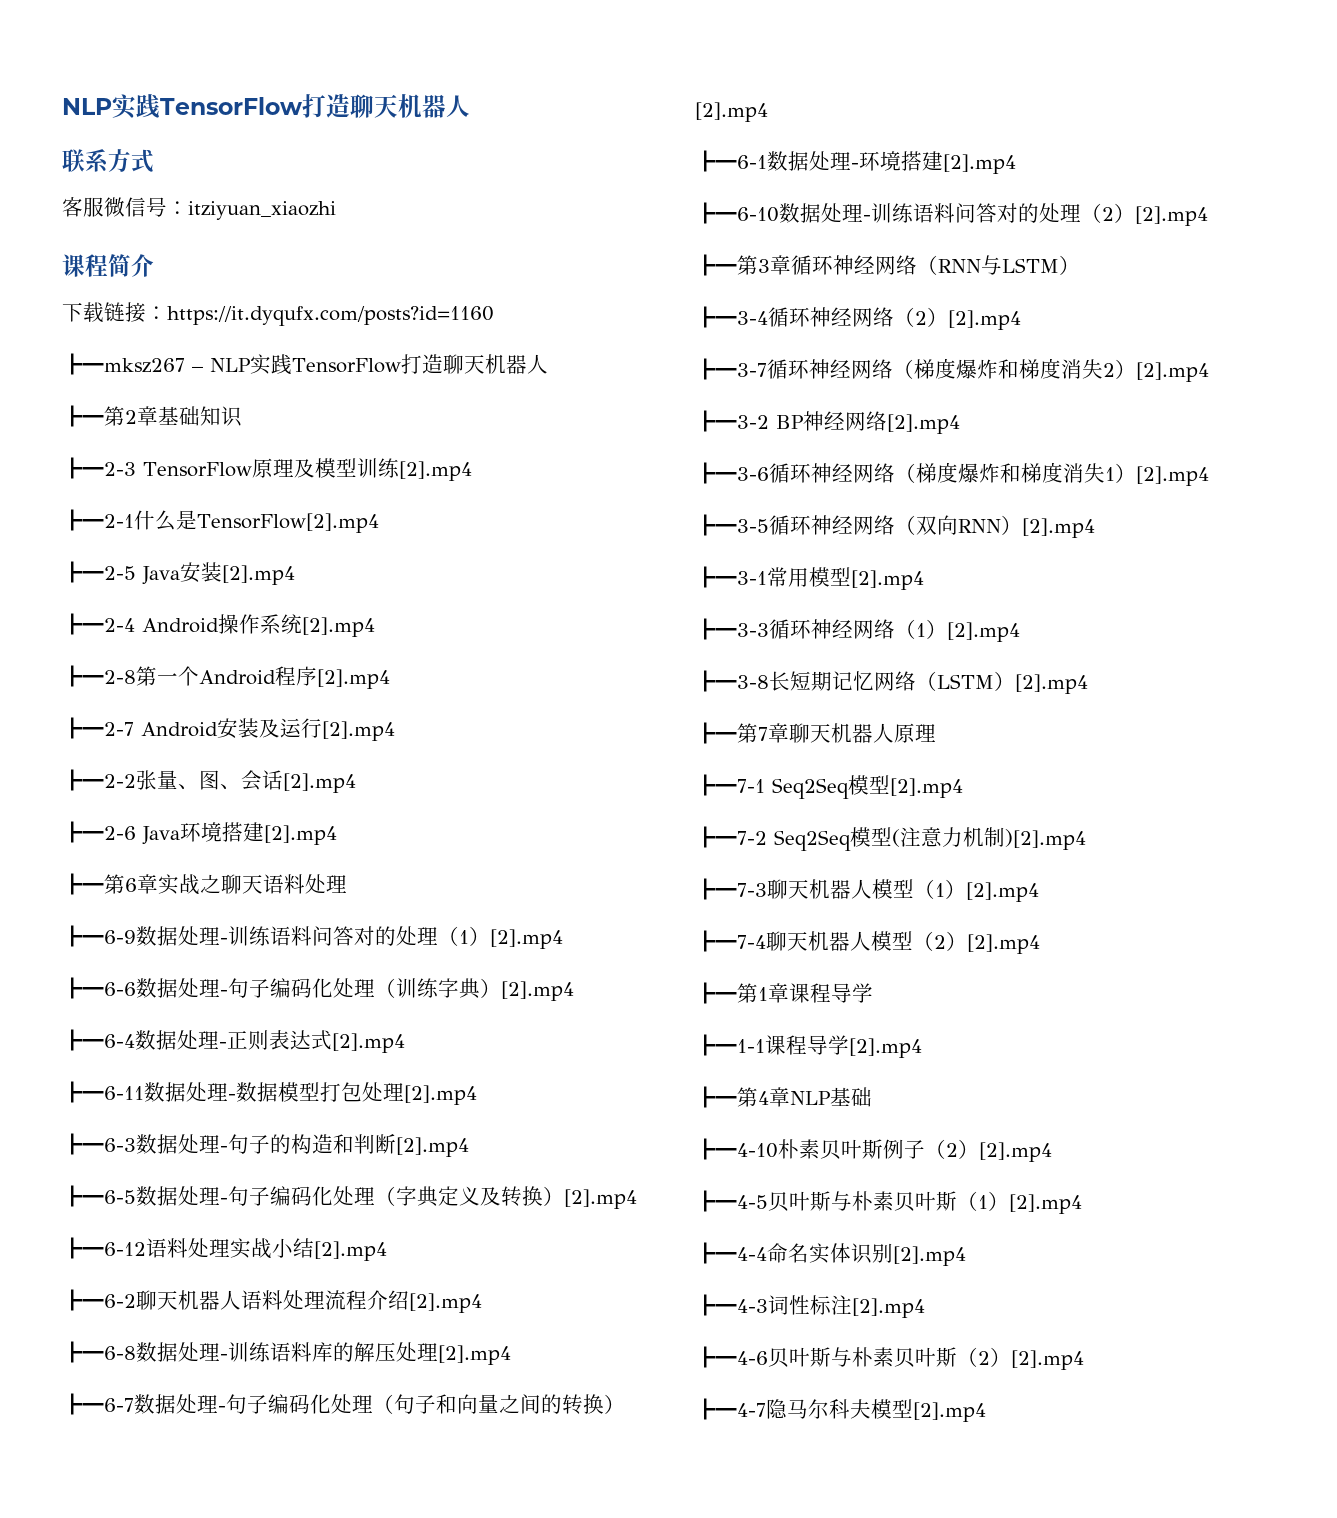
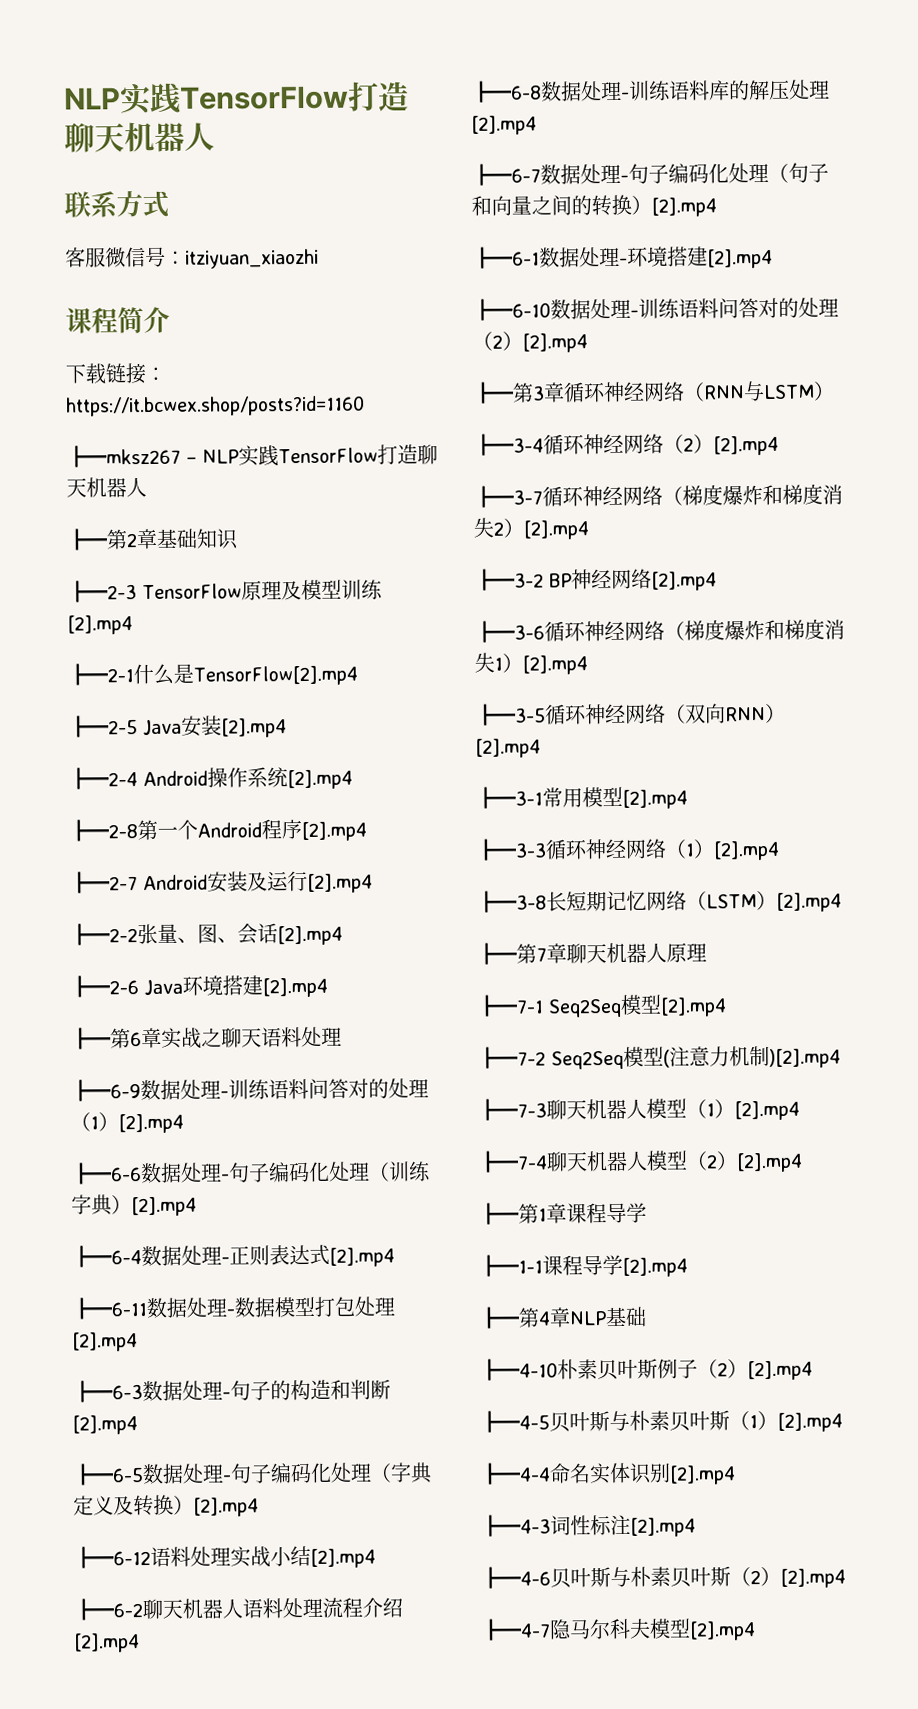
- 下载链接：https://it.dyqufx.com/posts?id=1160
+ 下载链接：https://it.bcwex.shop/posts?id=1160

